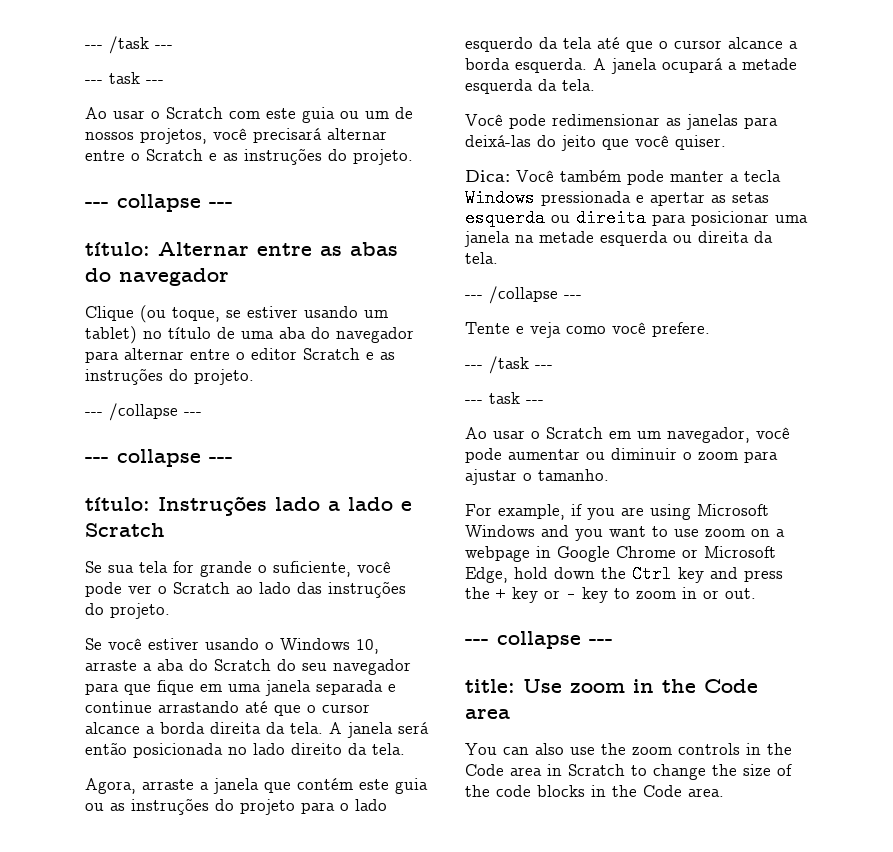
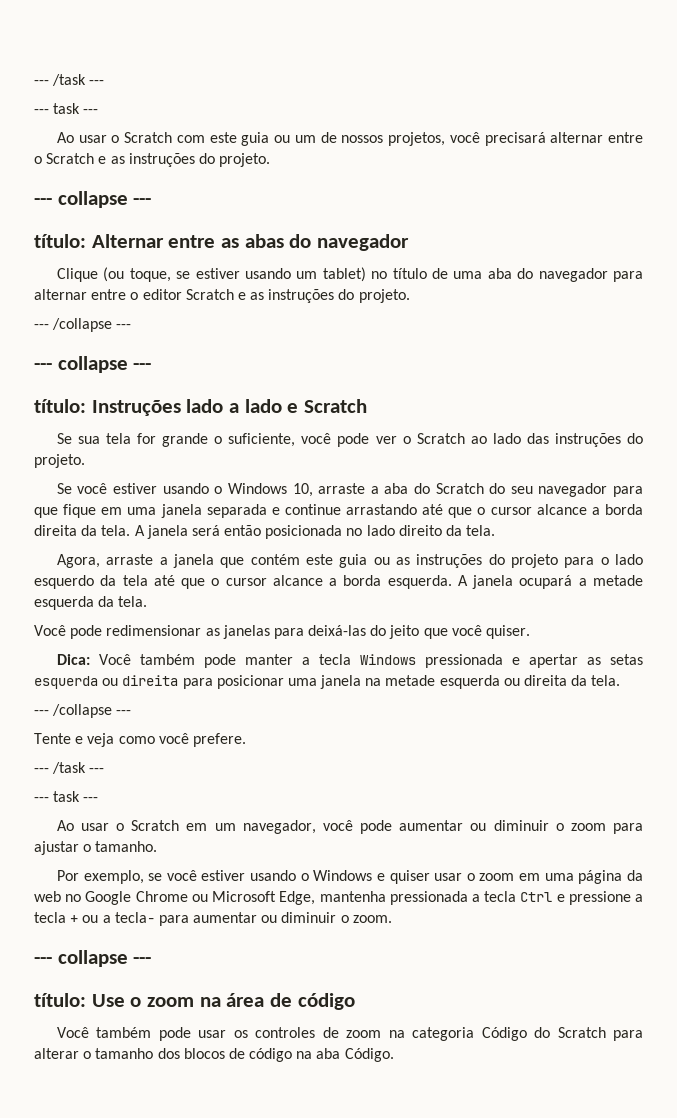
- For example, if you are using Microsoft Windows and you want to use zoom on a webpage in Google Chrome or Microsoft Edge, hold down the Ctrl key and press the + key or - key to zoom in or out.
+ Por exemplo, se você estiver usando o Windows e quiser usar o zoom em uma página da web no Google Chrome ou Microsoft Edge, mantenha pressionada a tecla Ctrl e pressione a tecla + ou a tecla- para aumentar ou diminuir o zoom.
  --- collapse ---
- title: Use zoom in the Code area
- You can also use the zoom controls in the Code area in Scratch to change the size of the code blocks in the Code area.
+ título: Use o zoom na área de código
+ Você também pode usar os controles de zoom na categoria Código do Scratch para alterar o tamanho dos blocos de código na aba Código.

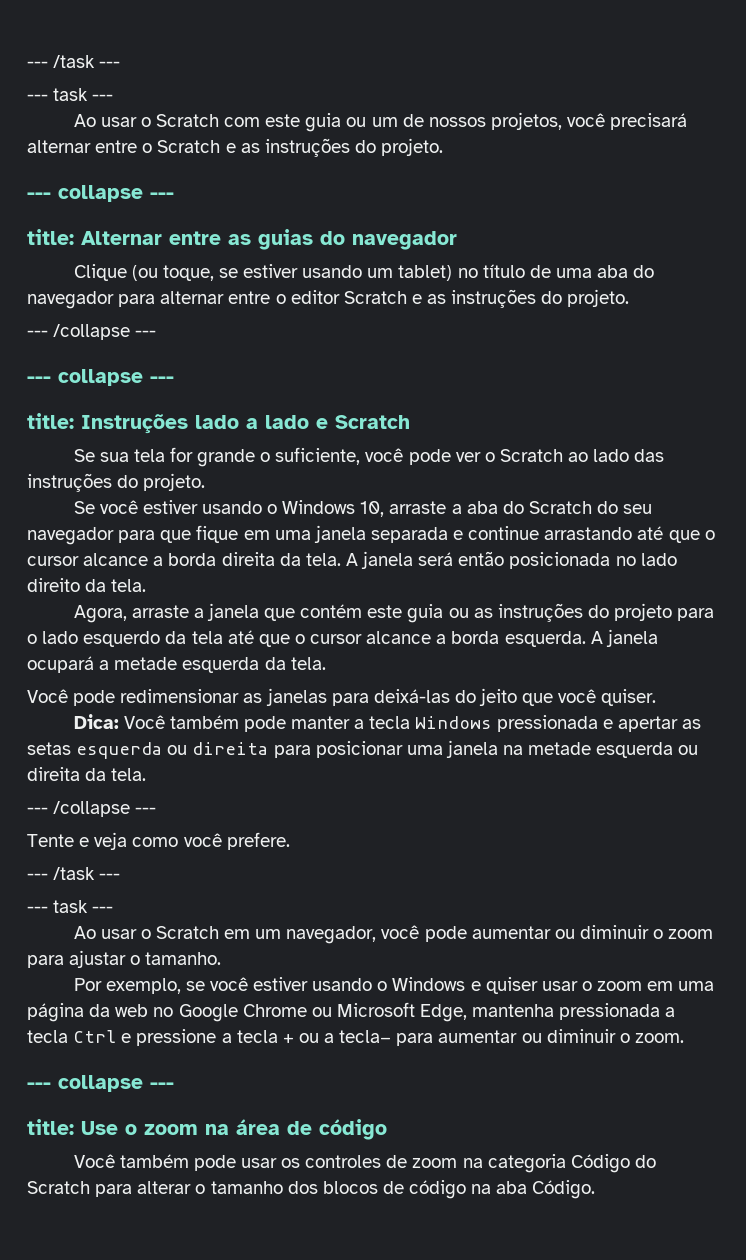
- título: Alternar entre as abas do navegador
+ title: Alternar entre as guias do navegador
- título: Instruções lado a lado e Scratch
+ title: Instruções lado a lado e Scratch
- título: Use o zoom na área de código
+ title: Use o zoom na área de código

